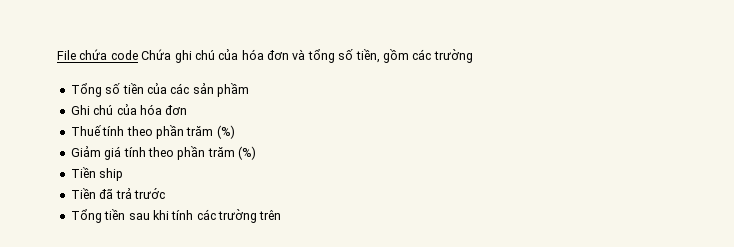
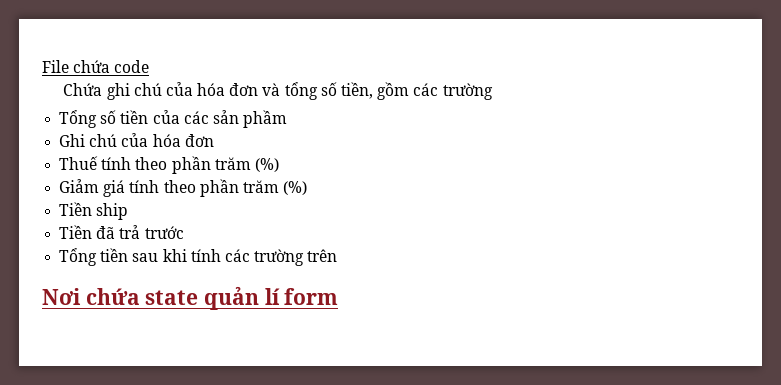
- File chứa code Chứa ghi chú của hóa đơn và tổng số tiền, gồm các trường
+ File chứa code
+ Chứa ghi chú của hóa đơn và tổng số tiền, gồm các trường
+ Nơi chứa state quản lí form

